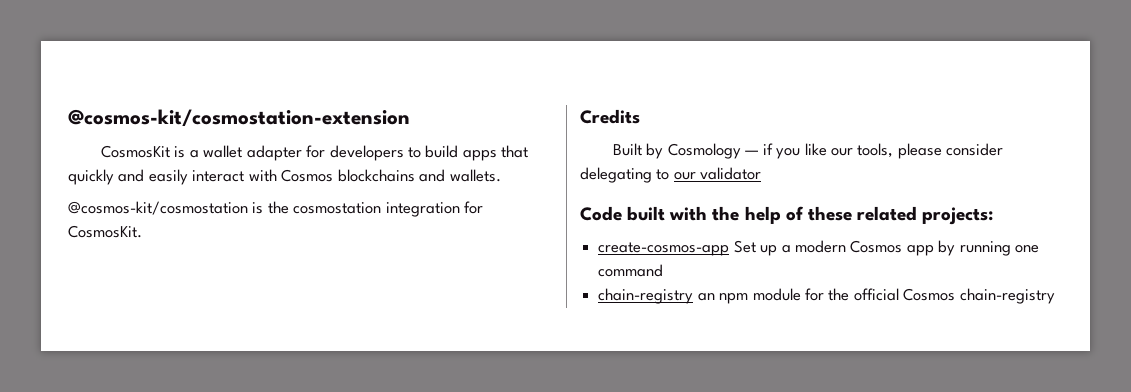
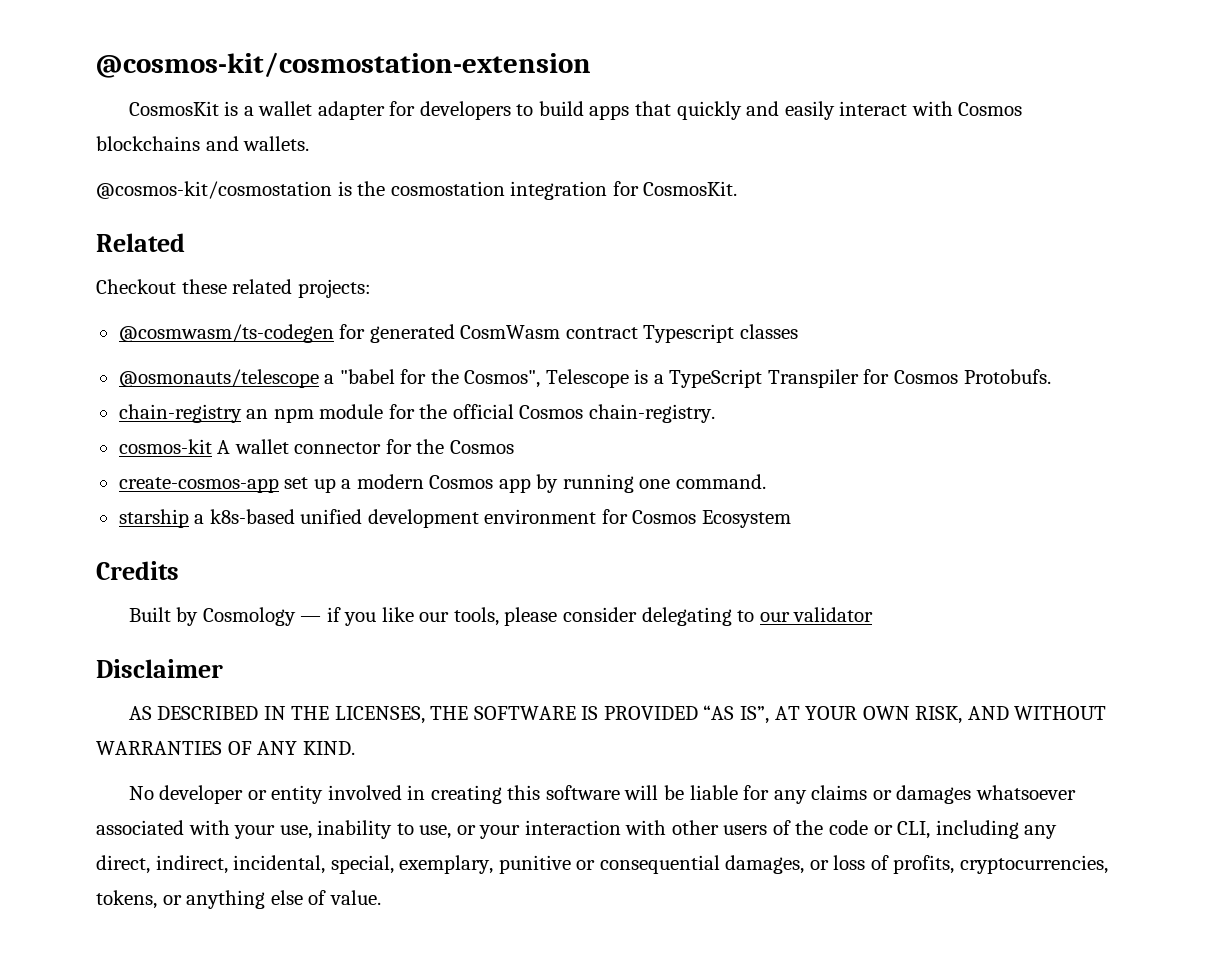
+ Related
+ Checkout these related projects:
+ @cosmwasm/ts-codegen for generated CosmWasm contract Typescript classes
+ @osmonauts/telescope a "babel for the Cosmos", Telescope is a TypeScript Transpiler for Cosmos Protobufs.
+ chain-registry an npm module for the official Cosmos chain-registry.
+ cosmos-kit A wallet connector for the Cosmos
+ create-cosmos-app set up a modern Cosmos app by running one command.
+ starship a k8s-based unified development environment for Cosmos Ecosystem
- Code built with the help of these related projects:
- create-cosmos-app Set up a modern Cosmos app by running one command
- chain-registry an npm module for the official Cosmos chain-registry
+ Disclaimer
+ AS DESCRIBED IN THE LICENSES, THE SOFTWARE IS PROVIDED “AS IS”, AT YOUR OWN RISK, AND WITHOUT WARRANTIES OF ANY KIND.
+ No developer or entity involved in creating this software will be liable for any claims or damages whatsoever associated with your use, inability to use, or your interaction with other users of the code or CLI, including any direct, indirect, incidental, special, exemplary, punitive or consequential damages, or loss of profits, cryptocurrencies, tokens, or anything else of value.

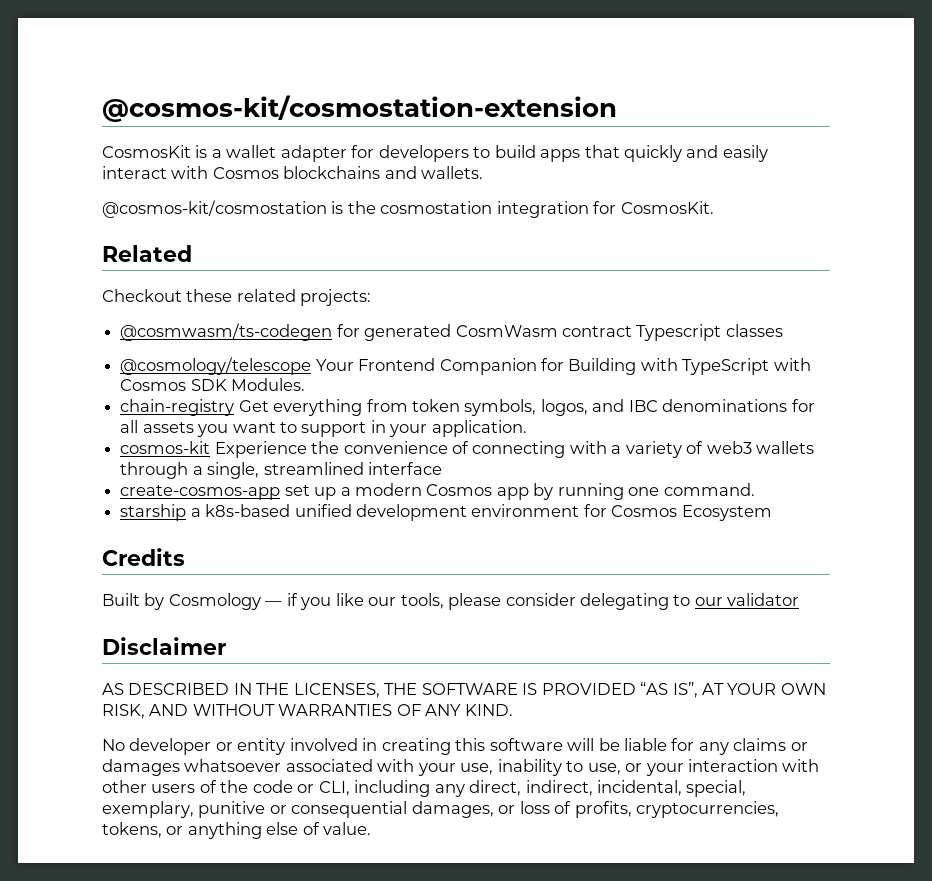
- @osmonauts/telescope a "babel for the Cosmos", Telescope is a TypeScript Transpiler for Cosmos Protobufs.
- chain-registry an npm module for the official Cosmos chain-registry.
- cosmos-kit A wallet connector for the Cosmos
+ @cosmology/telescope Your Frontend Companion for Building with TypeScript with Cosmos SDK Modules.
+ chain-registry Get everything from token symbols, logos, and IBC denominations for all assets you want to support in your application.
+ cosmos-kit Experience the convenience of connecting with a variety of web3 wallets through a single, streamlined interface

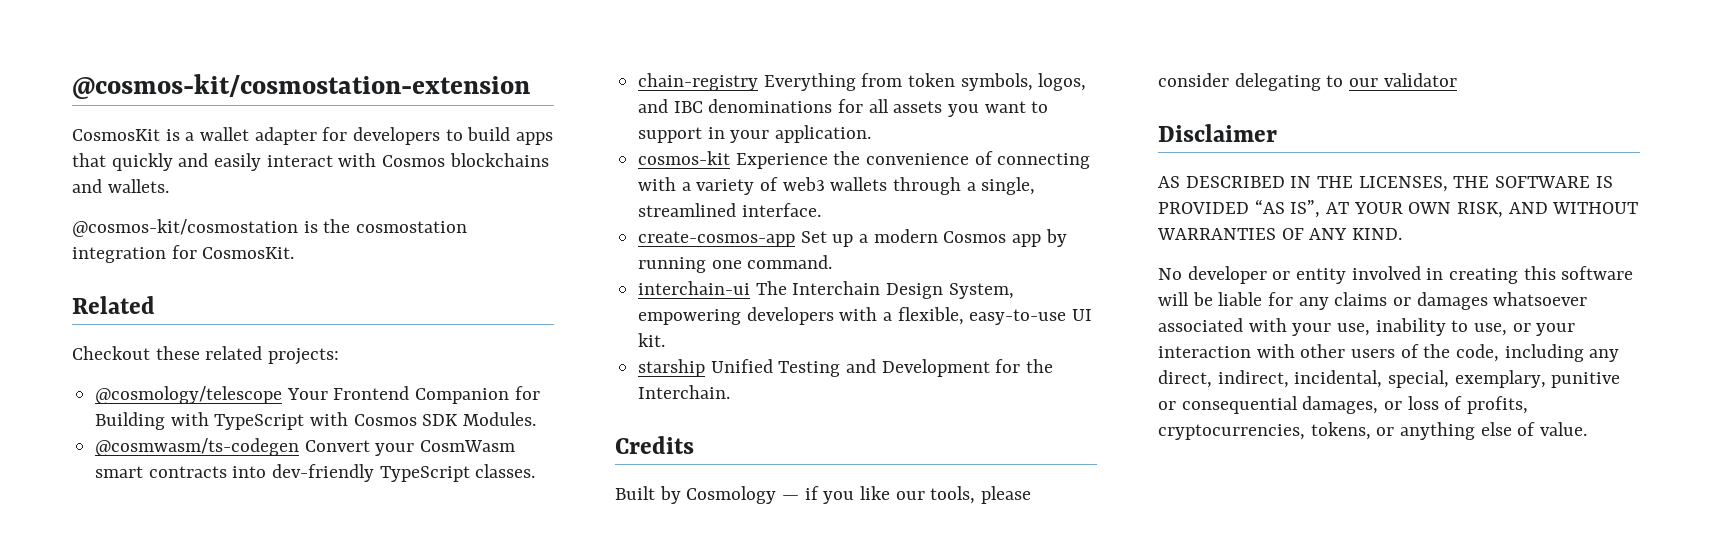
- @cosmwasm/ts-codegen for generated CosmWasm contract Typescript classes
+ @cosmwasm/ts-codegen Convert your CosmWasm smart contracts into dev-friendly TypeScript classes.
- chain-registry Get everything from token symbols, logos, and IBC denominations for all assets you want to support in your application.
+ chain-registry Everything from token symbols, logos, and IBC denominations for all assets you want to support in your application.
- cosmos-kit Experience the convenience of connecting with a variety of web3 wallets through a single, streamlined interface
+ cosmos-kit Experience the convenience of connecting with a variety of web3 wallets through a single, streamlined interface.
- create-cosmos-app set up a modern Cosmos app by running one command.
+ create-cosmos-app Set up a modern Cosmos app by running one command.
- starship a k8s-based unified development environment for Cosmos Ecosystem
+ interchain-ui The Interchain Design System, empowering developers with a flexible, easy-to-use UI kit.
+ starship Unified Testing and Development for the Interchain.
- No developer or entity involved in creating this software will be liable for any claims or damages whatsoever associated with your use, inability to use, or your interaction with other users of the code or CLI, including any direct, indirect, incidental, special, exemplary, punitive or consequential damages, or loss of profits, cryptocurrencies, tokens, or anything else of value.
+ No developer or entity involved in creating this software will be liable for any claims or damages whatsoever associated with your use, inability to use, or your interaction with other users of the code, including any direct, indirect, incidental, special, exemplary, punitive or consequential damages, or loss of profits, cryptocurrencies, tokens, or anything else of value.

